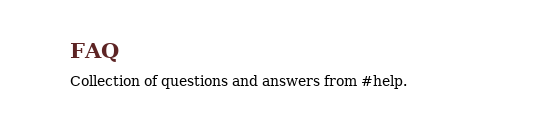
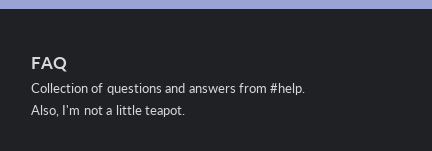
+ Also, I'm not a little teapot.

